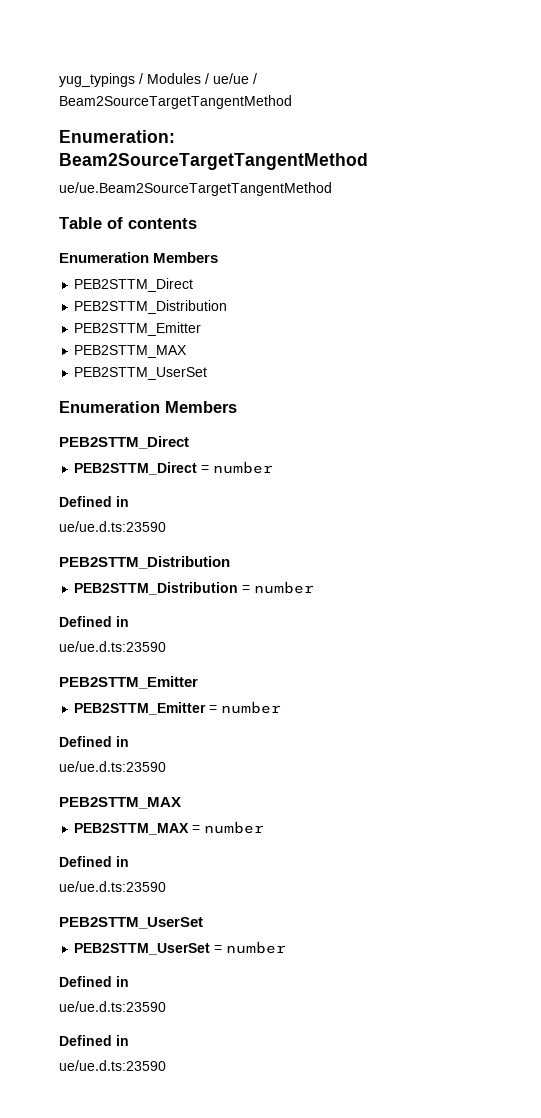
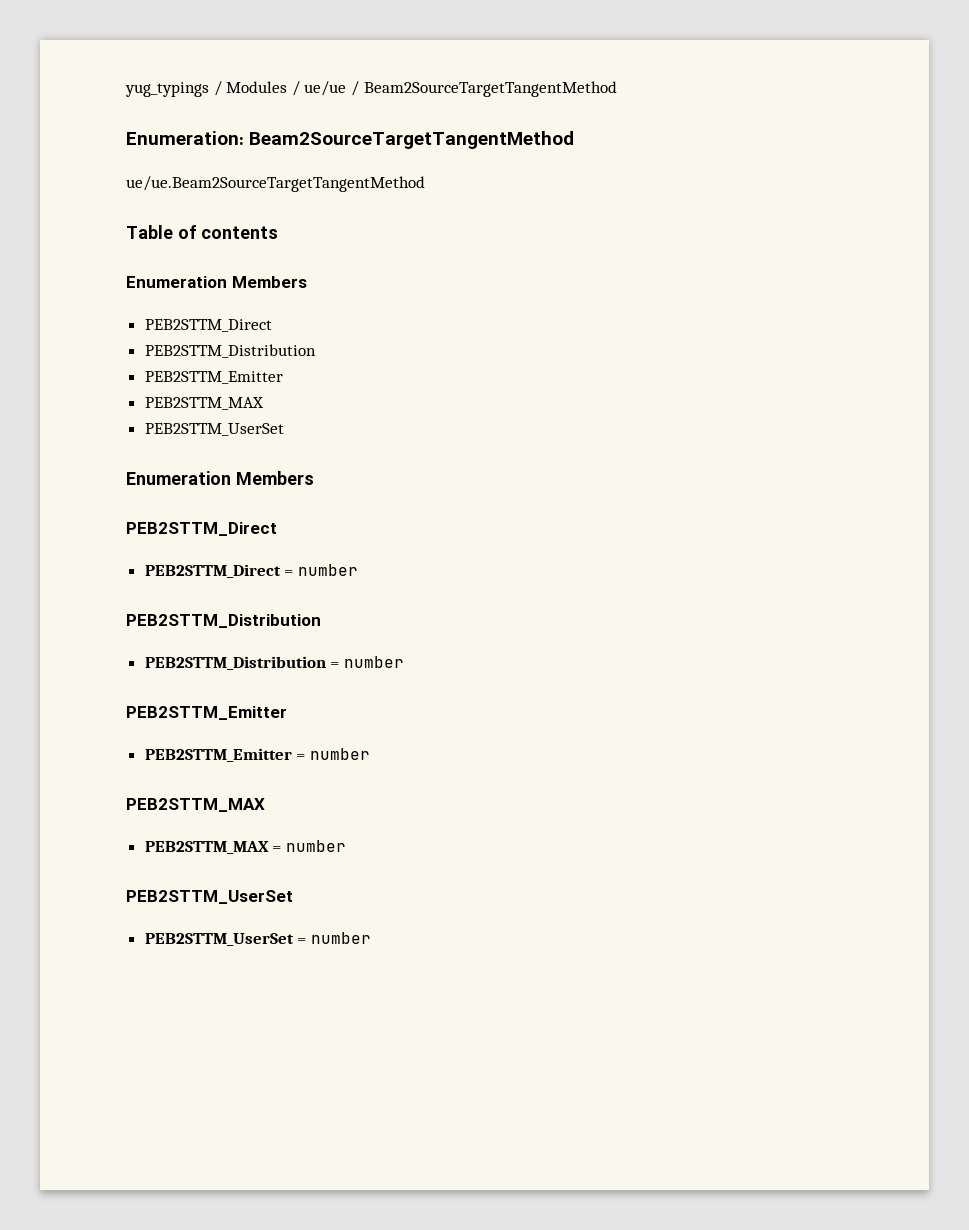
  PEB2STTM_Direct = number
- Defined in
- ue/ue.d.ts:23590
  PEB2STTM_Distribution = number
- Defined in
- ue/ue.d.ts:23590
  PEB2STTM_Emitter = number
- Defined in
- ue/ue.d.ts:23590
  PEB2STTM_MAX = number
- Defined in
- ue/ue.d.ts:23590
  PEB2STTM_UserSet = number
- Defined in
- ue/ue.d.ts:23590
- Defined in
- ue/ue.d.ts:23590

